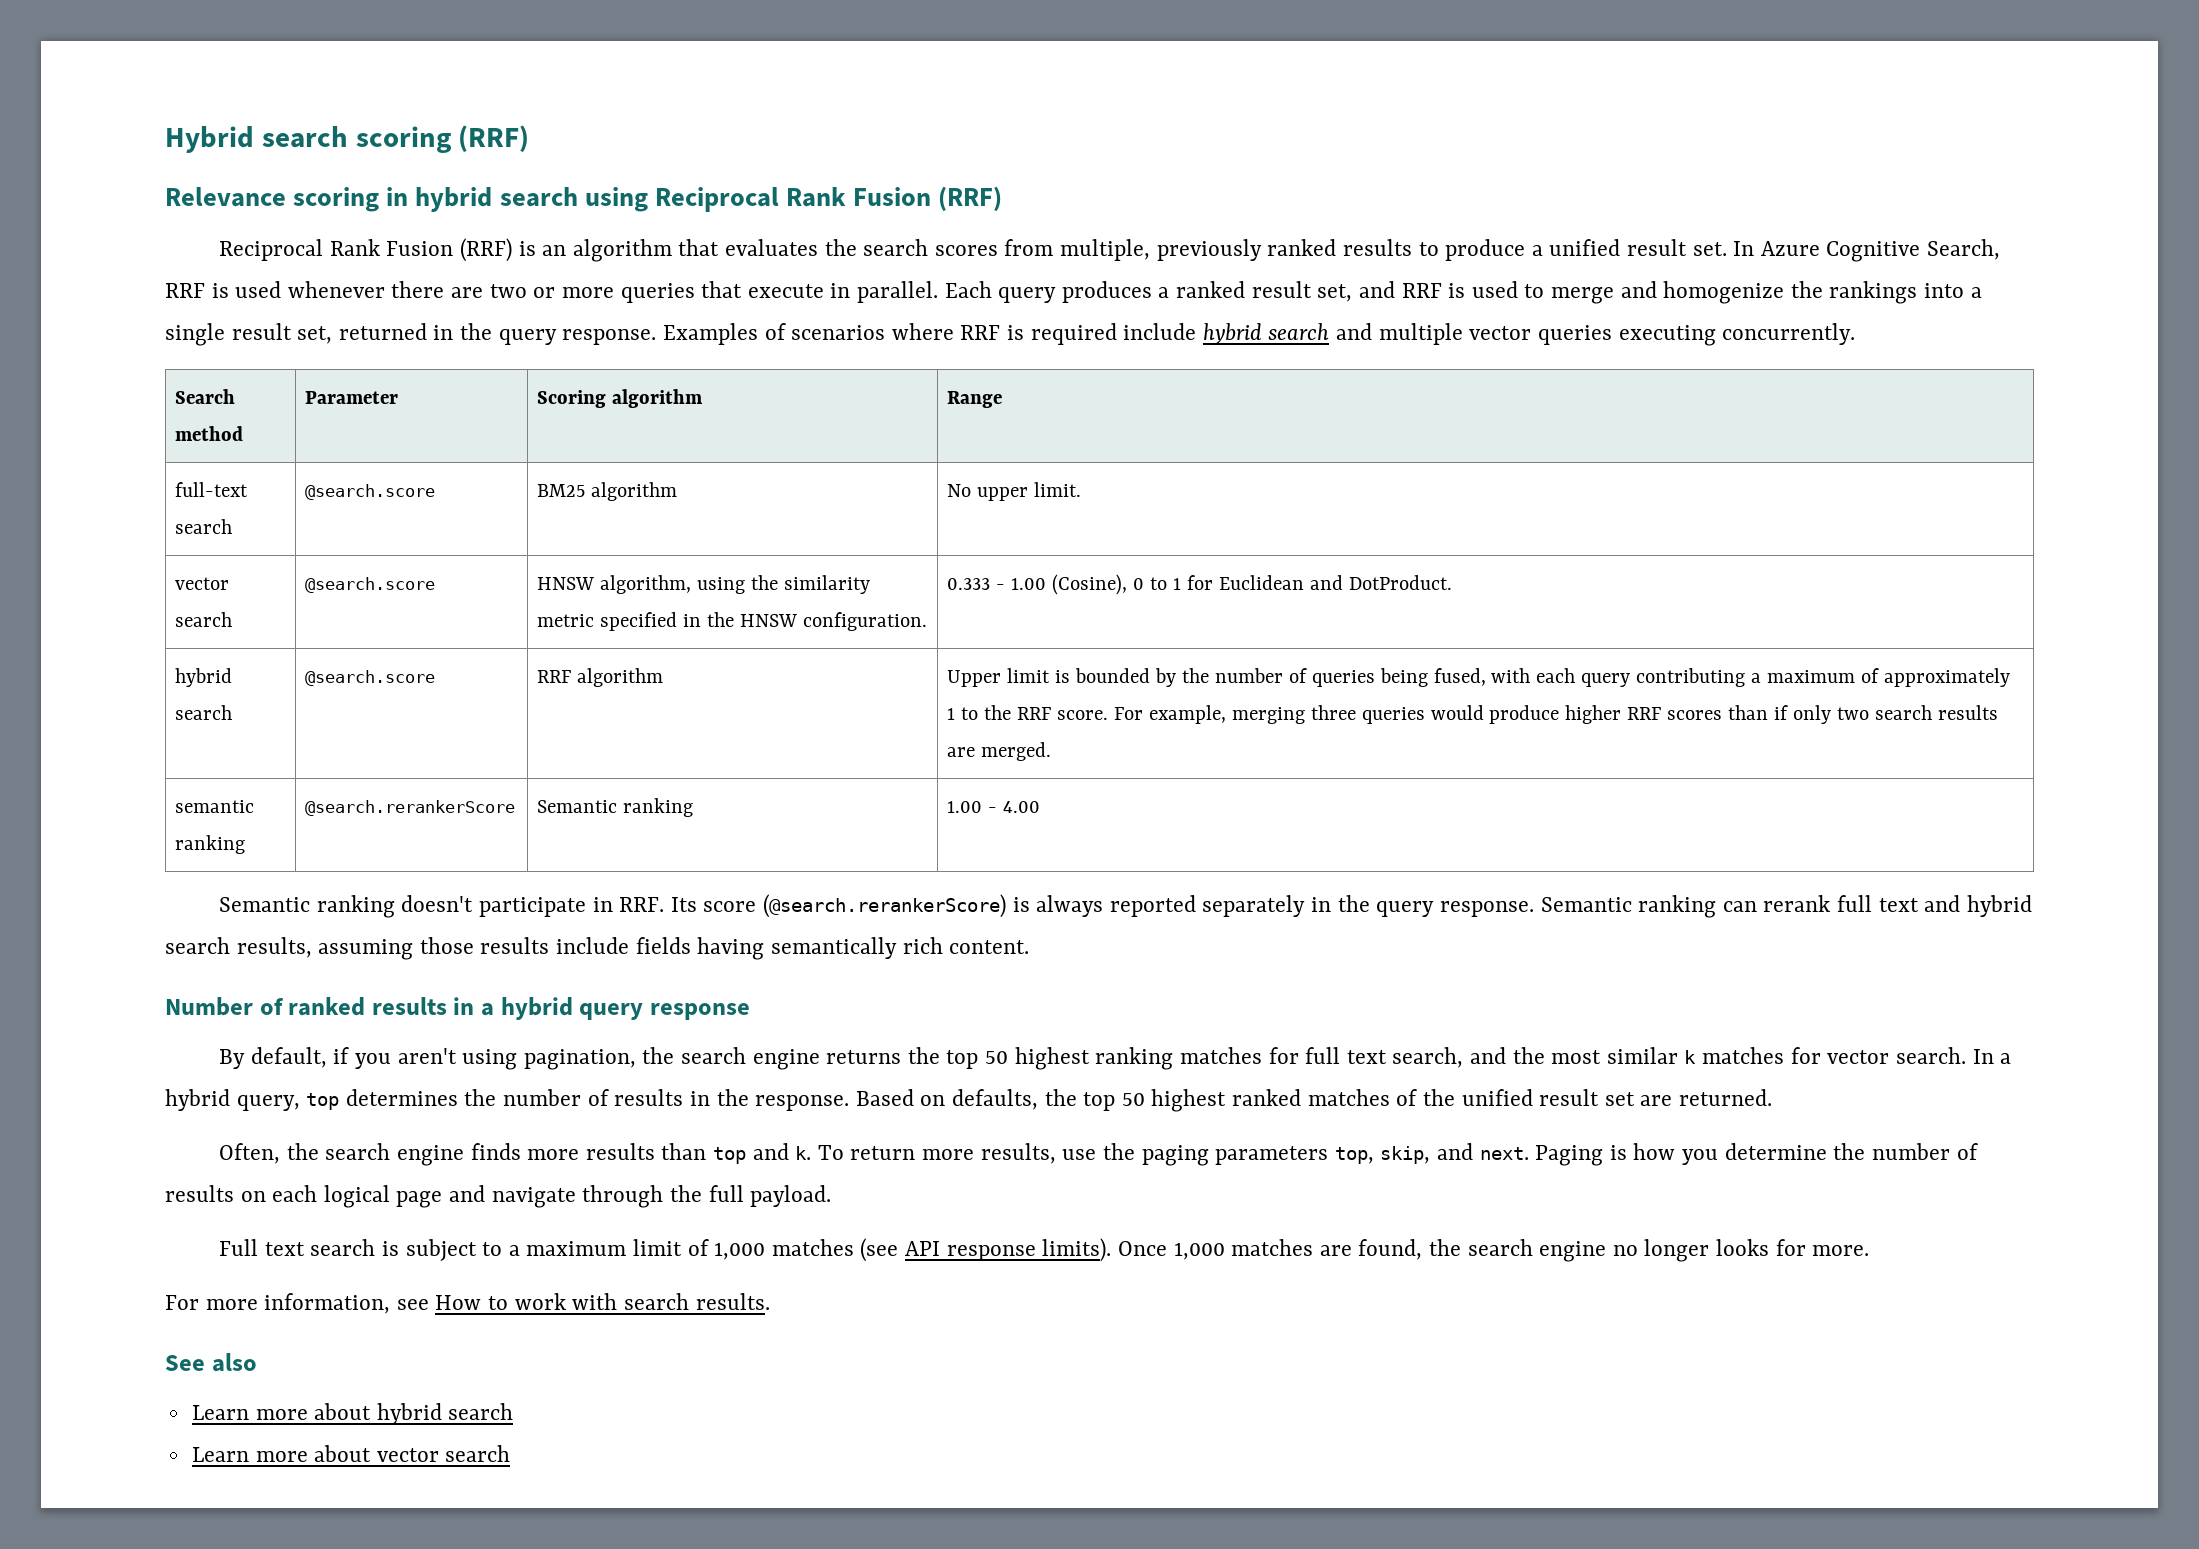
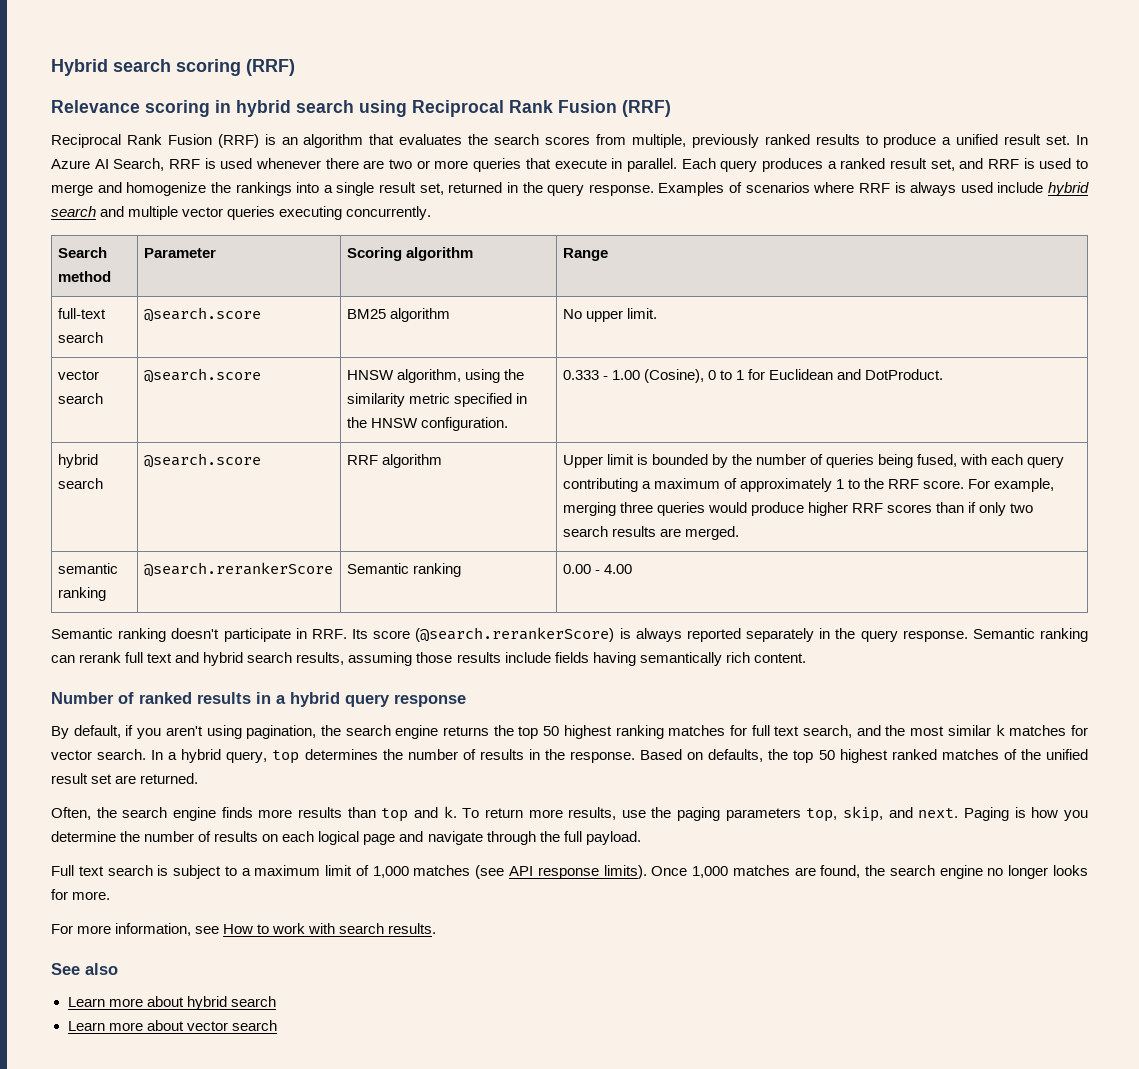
- In Azure Cognitive Search, RRF is used whenever there are two or more queries that execute in parallel.
+ In Azure AI Search, RRF is used whenever there are two or more queries that execute in parallel.
- Examples of scenarios where RRF is required include hybrid search and multiple vector queries executing concurrently.
+ Examples of scenarios where RRF is always used include hybrid search and multiple vector queries executing concurrently.
- semantic ranking | @search.rerankerScore | Semantic ranking | 1.00 - 4.00
+ semantic ranking | @search.rerankerScore | Semantic ranking | 0.00 - 4.00

